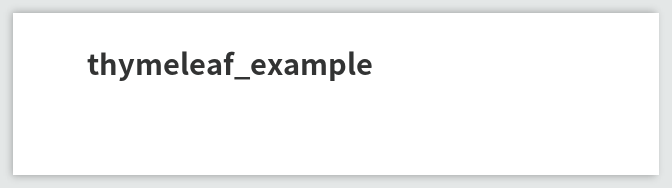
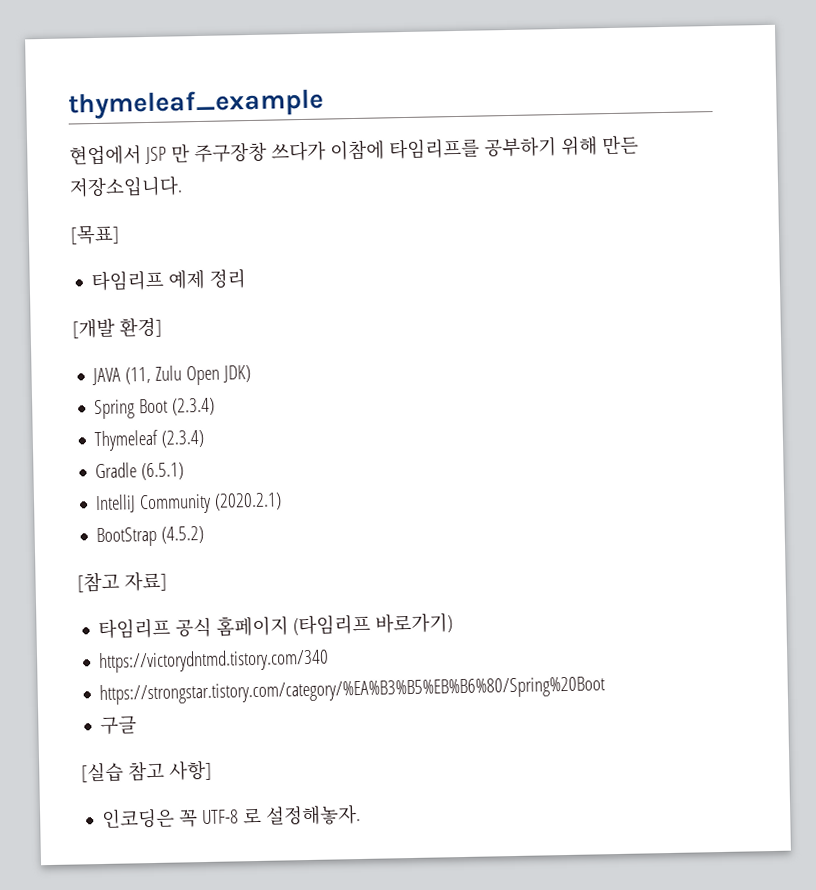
+ 현업에서 JSP 만 주구장창 쓰다가 이참에 타임리프를 공부하기 위해 만든 저장소입니다.
+ [목표]
+ 타임리프 예제 정리
+ [개발 환경]
+ JAVA (11, Zulu Open JDK)
+ Spring Boot (2.3.4)
+ Thymeleaf (2.3.4)
+ Gradle (6.5.1)
+ IntelliJ Community (2020.2.1)
+ BootStrap (4.5.2)
+ [참고 자료]
+ 타임리프 공식 홈페이지 (타임리프 바로가기)
+ https://victorydntmd.tistory.com/340
+ https://strongstar.tistory.com/category/%EA%B3%B5%EB%B6%80/Spring%20Boot
+ 구글
+ [실습 참고 사항]
+ 인코딩은 꼭 UTF-8 로 설정해놓자.

